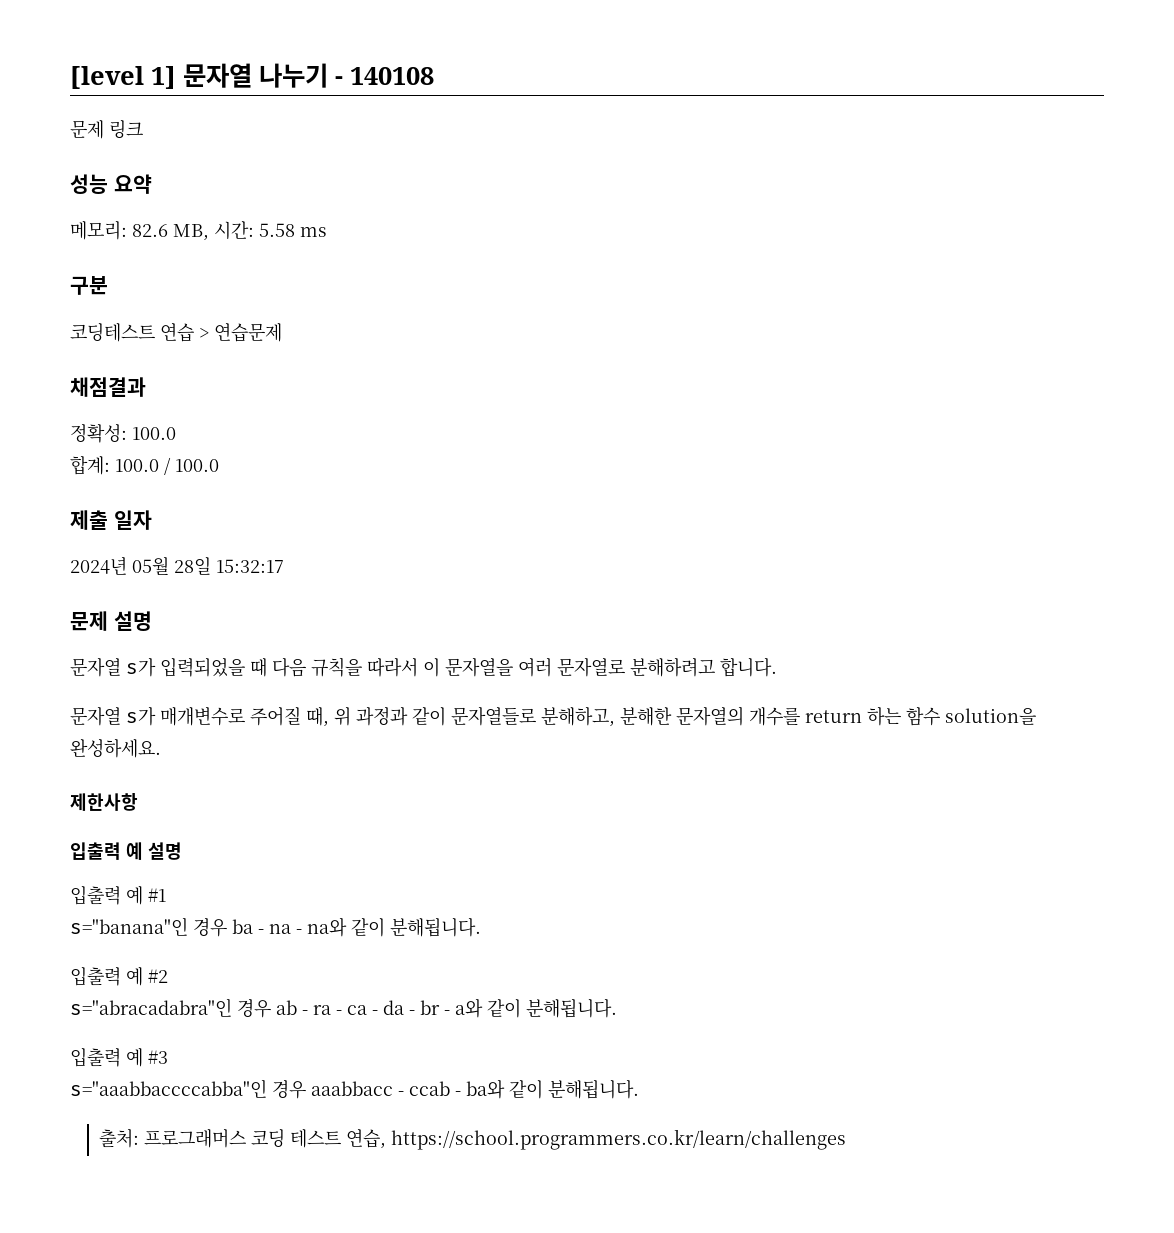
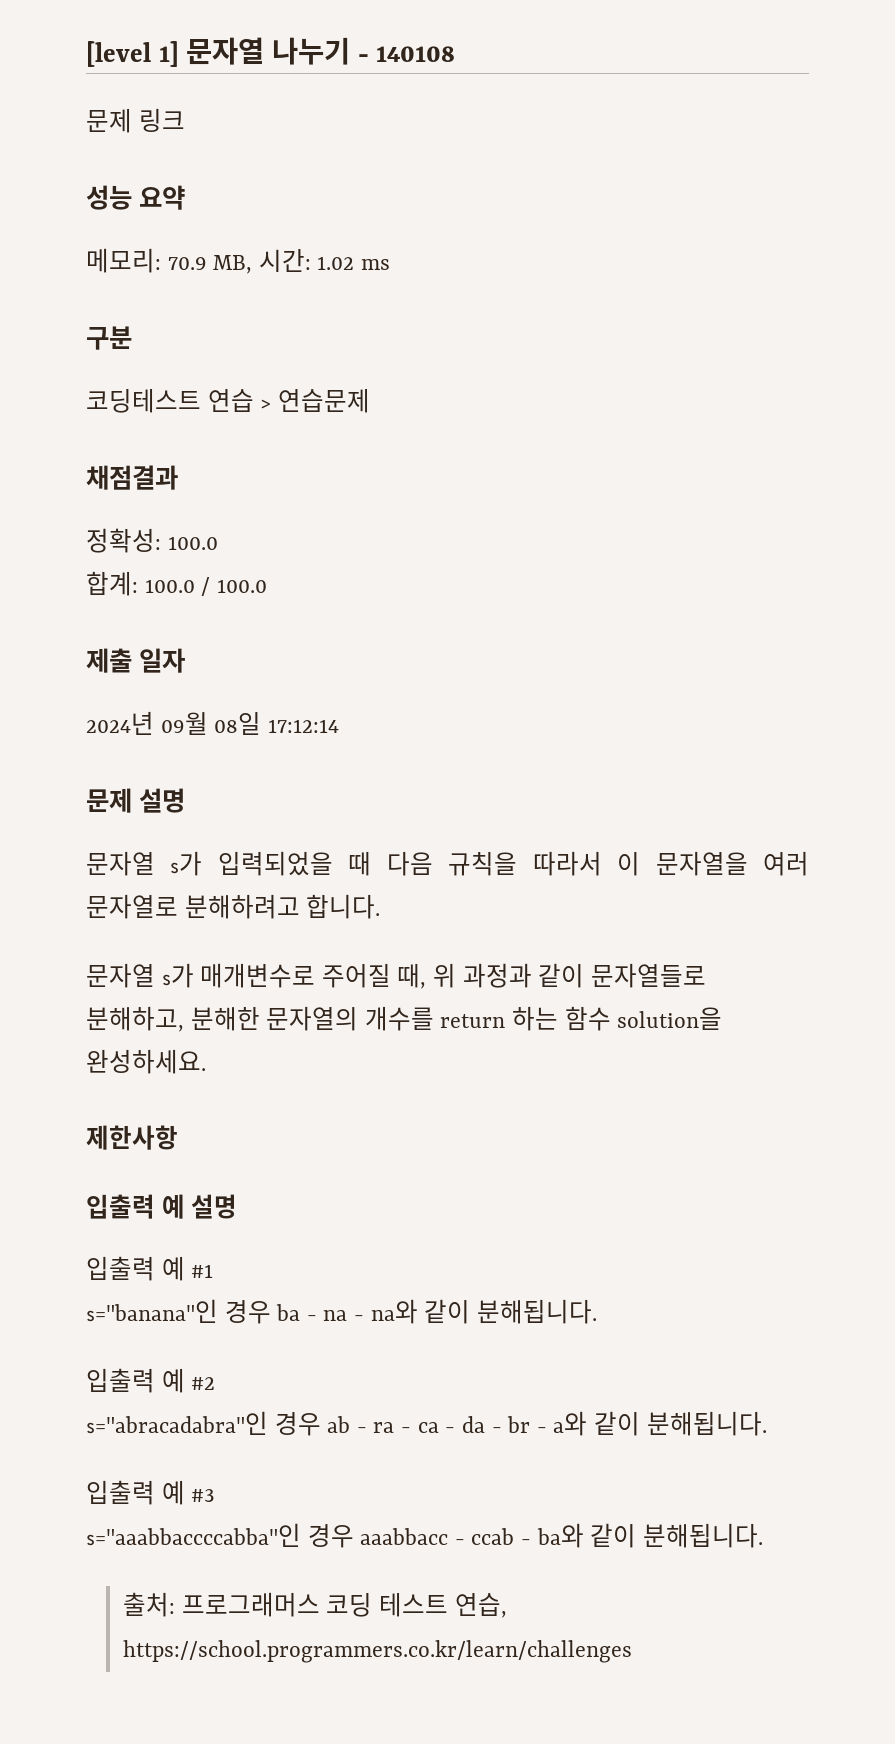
- 메모리: 82.6 MB, 시간: 5.58 ms
+ 메모리: 70.9 MB, 시간: 1.02 ms
- 2024년 05월 28일 15:32:17
+ 2024년 09월 08일 17:12:14

